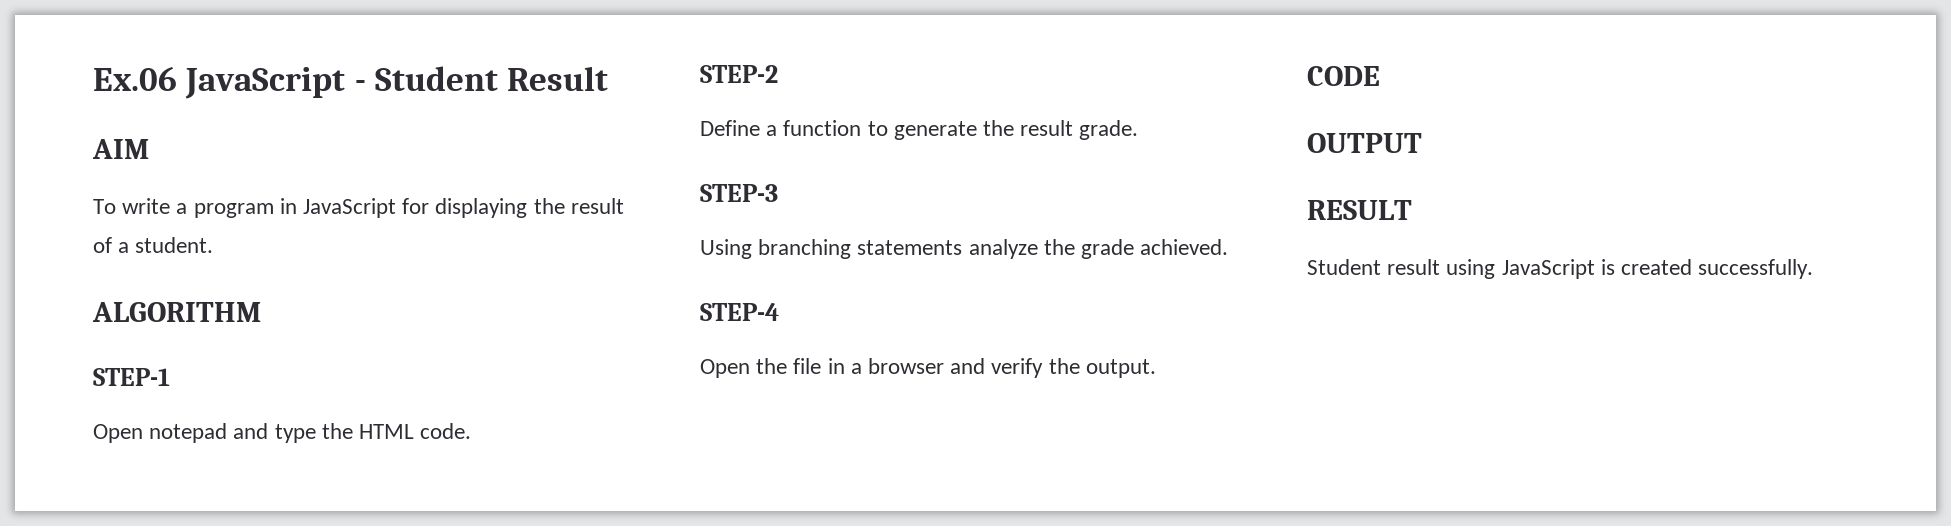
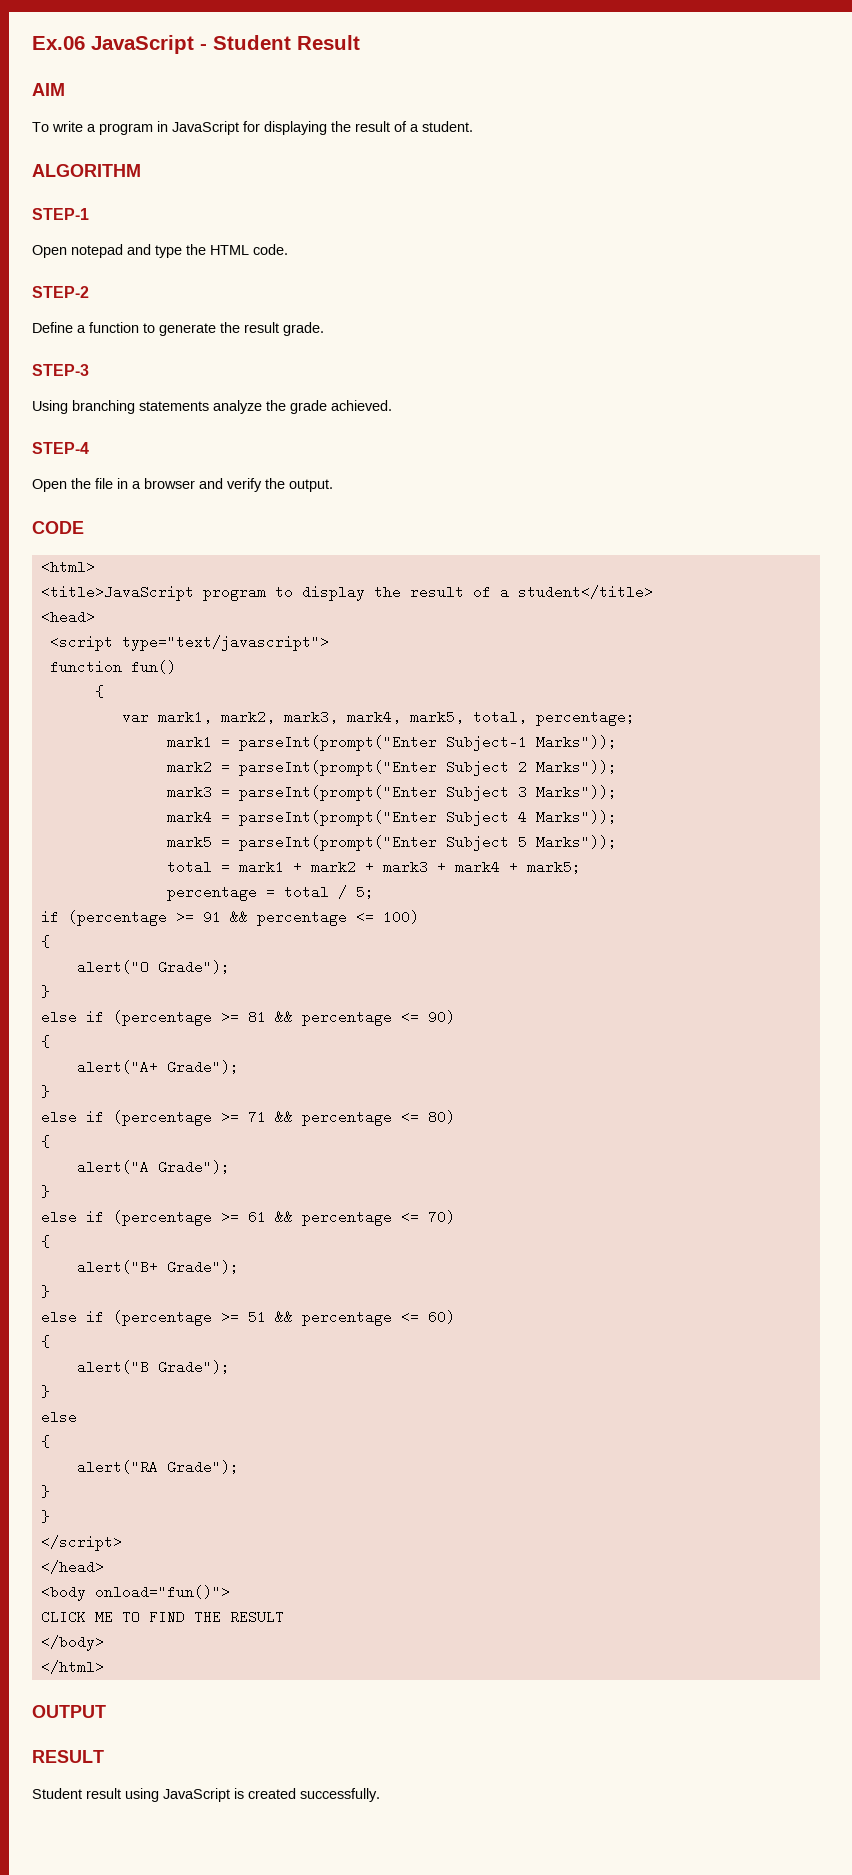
+ <html>
+ <title>JavaScript program to display the result of a student</title>
+ <head>
+ <script type="text/javascript">
+ function fun()
+ {
+ var mark1, mark2, mark3, mark4, mark5, total, percentage;
+ mark1 = parseInt(prompt("Enter Subject-1 Marks"));
+ mark2 = parseInt(prompt("Enter Subject 2 Marks"));
+ mark3 = parseInt(prompt("Enter Subject 3 Marks"));
+ mark4 = parseInt(prompt("Enter Subject 4 Marks"));
+ mark5 = parseInt(prompt("Enter Subject 5 Marks"));
+ total = mark1 + mark2 + mark3 + mark4 + mark5;
+ percentage = total / 5;
+ if (percentage >= 91 && percentage <= 100)
+ {
+ alert("O Grade");
+ }
+ else if (percentage >= 81 && percentage <= 90)
+ {
+ alert("A+ Grade");
+ }
+ else if (percentage >= 71 && percentage <= 80)
+ {
+ alert("A Grade");
+ }
+ else if (percentage >= 61 && percentage <= 70)
+ {
+ alert("B+ Grade");
+ }
+ else if (percentage >= 51 && percentage <= 60)
+ {
+ alert("B Grade");
+ }
+ else
+ {
+ alert("RA Grade");
+ }
+ }
+ </script>
+ </head>
+ <body onload="fun()">
+ CLICK ME TO FIND THE RESULT
+ </body>
+ </html>

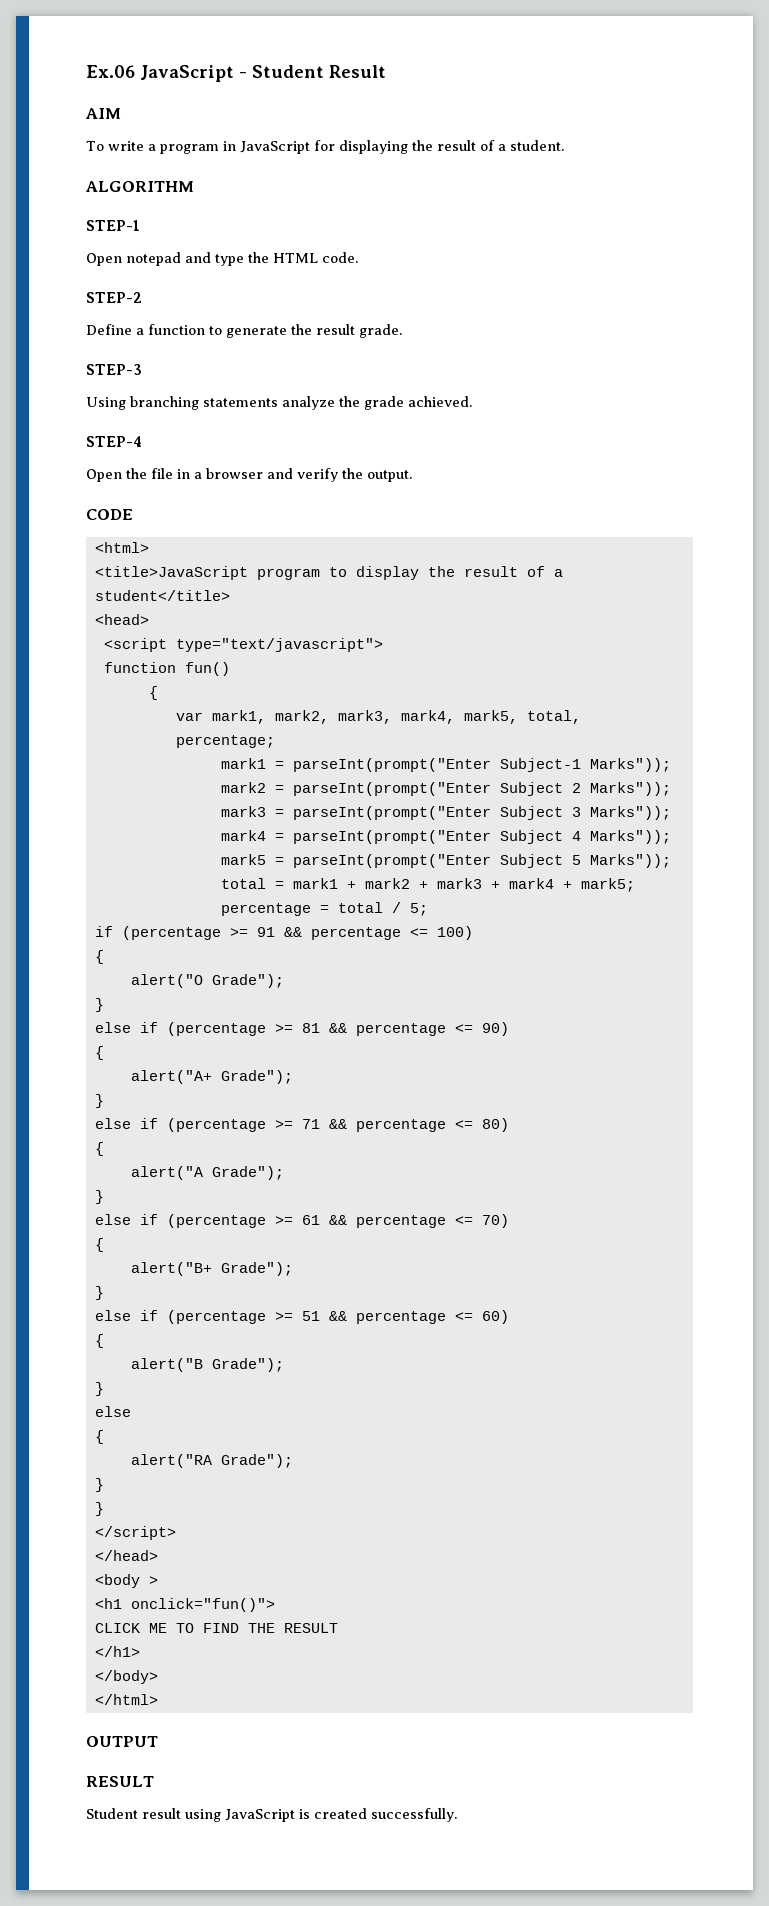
- <body onload="fun()">
+ <body >
+ <h1 onclick="fun()">
+ </h1>

